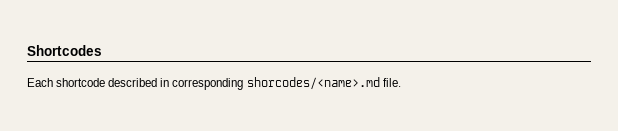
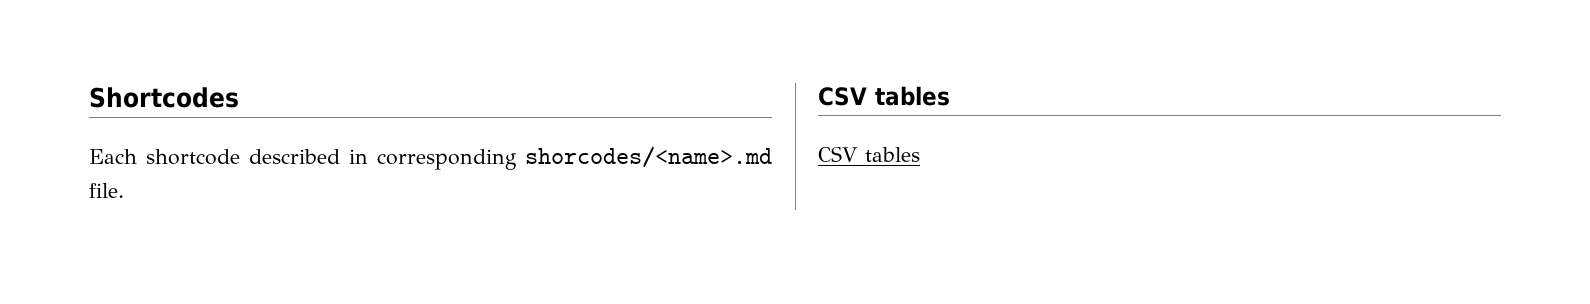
  Each shortcode described in corresponding shorcodes/<name>.md file.
+ CSV tables
+ CSV tables

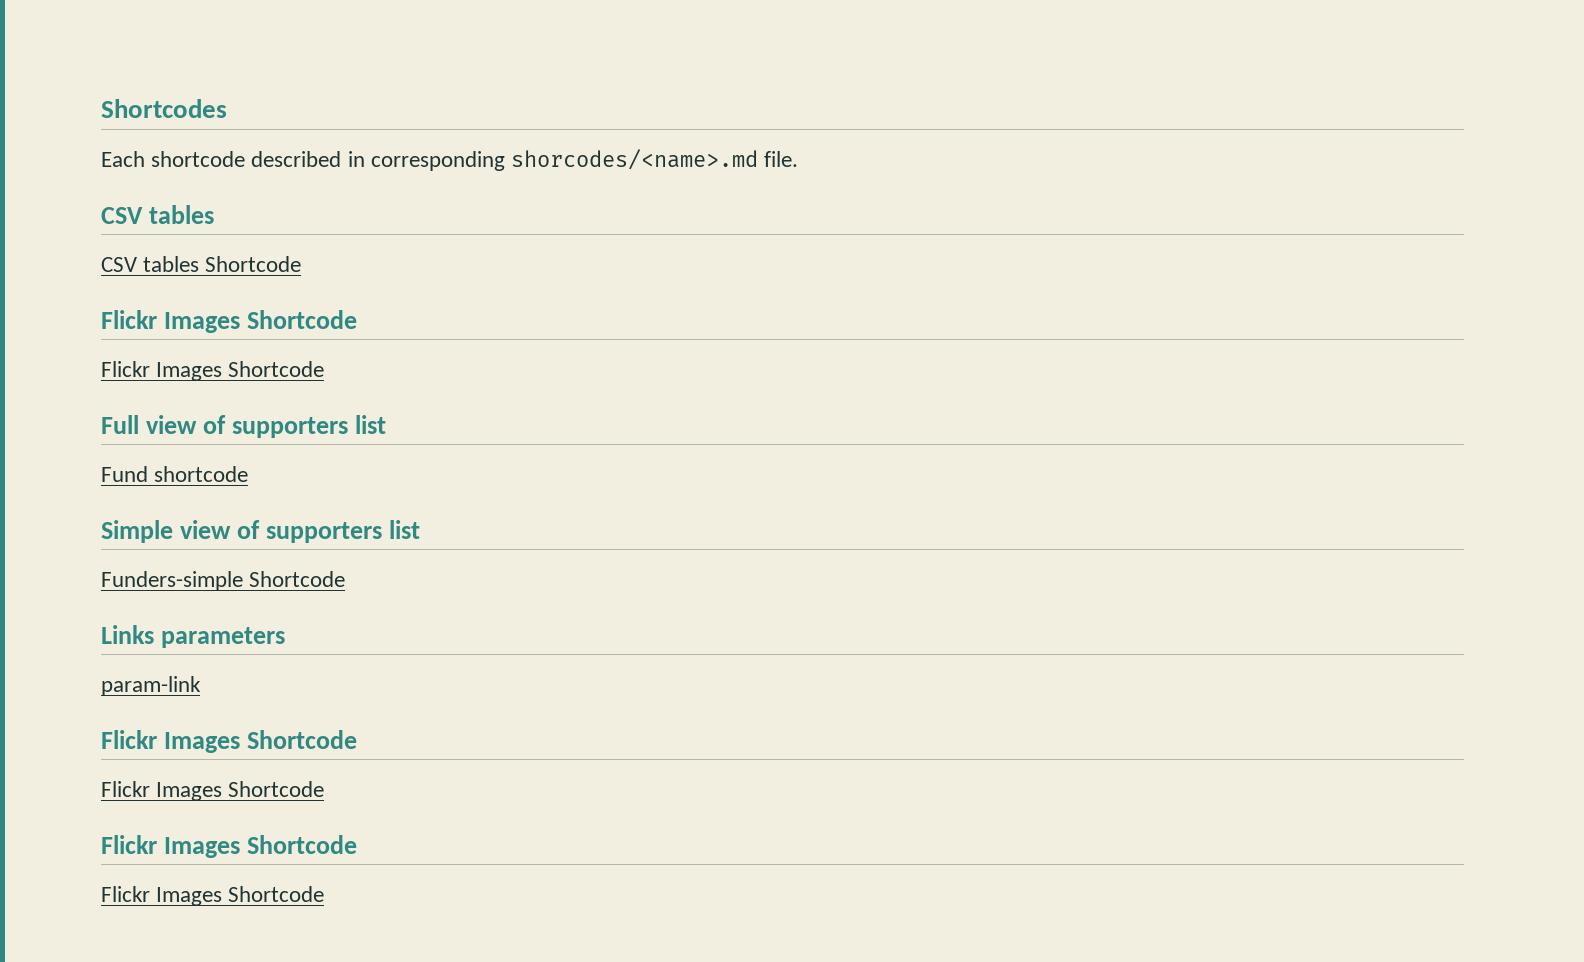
  Each shortcode described in corresponding shorcodes/<name>.md file.
  CSV tables
- CSV tables
+ CSV tables Shortcode
+ Flickr Images Shortcode
+ Flickr Images Shortcode
+ Full view of supporters list
+ Fund shortcode
+ Simple view of supporters list
+ Funders-simple Shortcode
+ Links parameters
+ param-link
+ Flickr Images Shortcode
+ Flickr Images Shortcode
+ Flickr Images Shortcode
+ Flickr Images Shortcode

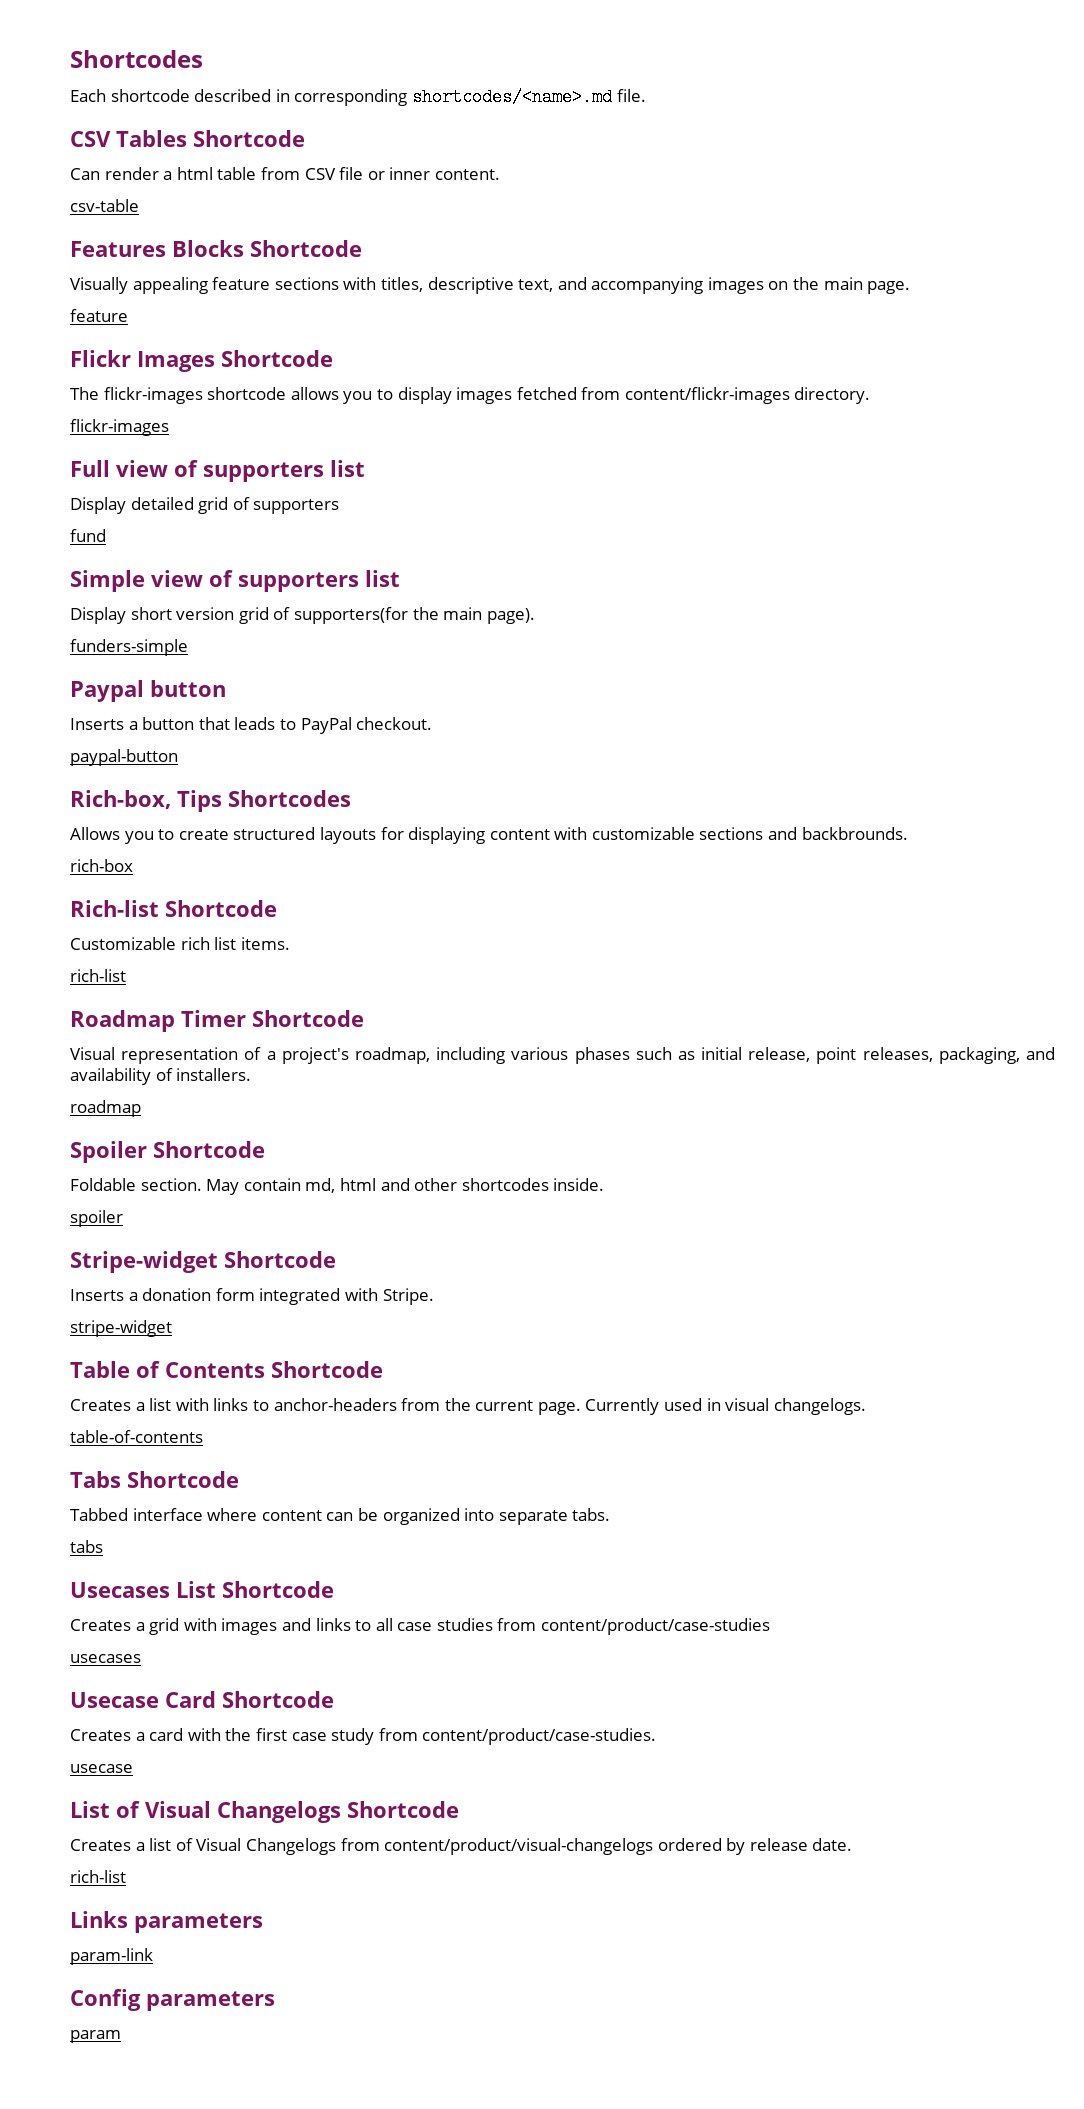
- Each shortcode described in corresponding shorcodes/<name>.md file.
- CSV tables
- CSV tables Shortcode
+ Each shortcode described in corresponding shortcodes/<name>.md file.
+ CSV Tables Shortcode
+ Can render a html table from CSV file or inner content.
+ csv-table
+ Features Blocks Shortcode
+ Visually appealing feature sections with titles, descriptive text, and accompanying images on the main page.
+ feature
  Flickr Images Shortcode
- Flickr Images Shortcode
+ The flickr-images shortcode allows you to display images fetched from content/flickr-images directory.
+ flickr-images
- Fund shortcode
+ Display detailed grid of supporters
+ fund
- Funders-simple Shortcode
+ Display short version grid of supporters(for the main page).
+ funders-simple
+ Paypal button
+ Inserts a button that leads to PayPal checkout.
+ paypal-button
+ Rich-box, Tips Shortcodes
+ Allows you to create structured layouts for displaying content with customizable sections and backbrounds.
+ rich-box
+ Rich-list Shortcode
+ Customizable rich list items.
+ rich-list
+ Roadmap Timer Shortcode
+ Visual representation of a project's roadmap, including various phases such as initial release, point releases, packaging, and availability of installers.
+ roadmap
+ Spoiler Shortcode
+ Foldable section. May contain md, html and other shortcodes inside.
+ spoiler
+ Stripe-widget Shortcode
+ Inserts a donation form integrated with Stripe.
+ stripe-widget
+ Table of Contents Shortcode
+ Creates a list with links to anchor-headers from the current page. Currently used in visual changelogs.
+ table-of-contents
+ Tabs Shortcode
+ Tabbed interface where content can be organized into separate tabs.
+ tabs
+ Usecases List Shortcode
+ Creates a grid with images and links to all case studies from content/product/case-studies
+ usecases
+ Usecase Card Shortcode
+ Creates a card with the first case study from content/product/case-studies.
+ usecase
+ List of Visual Changelogs Shortcode
+ Creates a list of Visual Changelogs from content/product/visual-changelogs ordered by release date.
+ rich-list
  Links parameters
  param-link
- Flickr Images Shortcode
- Flickr Images Shortcode
- Flickr Images Shortcode
- Flickr Images Shortcode
+ Config parameters
+ param

